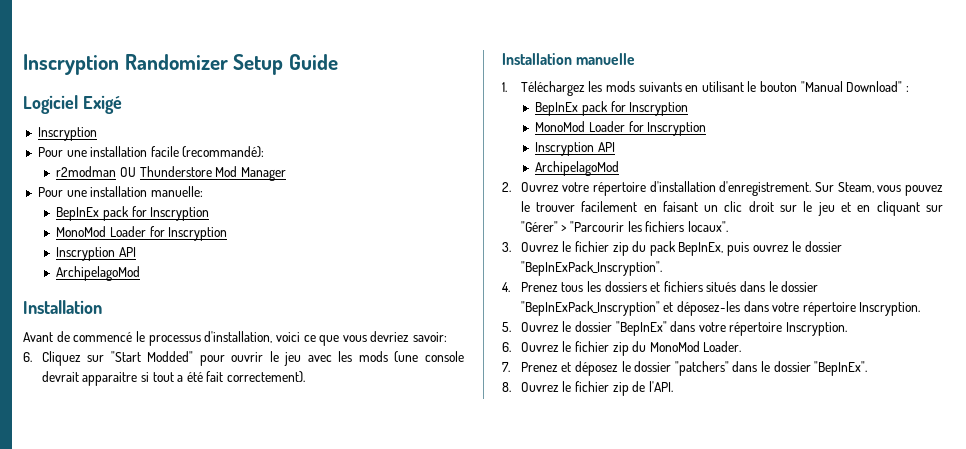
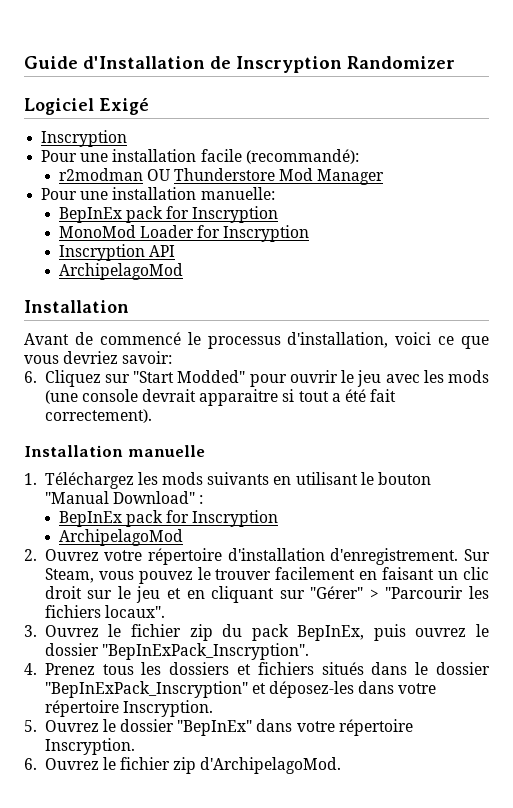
- Inscryption Randomizer Setup Guide
+ Guide d'Installation de Inscryption Randomizer
  1. Téléchargez les mods suivants en utilisant le bouton "Manual Download" :
  BepInEx pack for Inscryption
- MonoMod Loader for Inscryption
- Inscryption API
- 6. Ouvrez le fichier zip du MonoMod Loader.
- 7. Prenez et déposez le dossier "patchers" dans le dossier "BepInEx".
- 8. Ouvrez le fichier zip de l'API.
+ 6. Ouvrez le fichier zip d'ArchipelagoMod.

